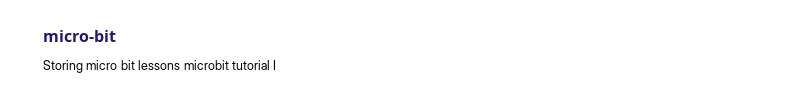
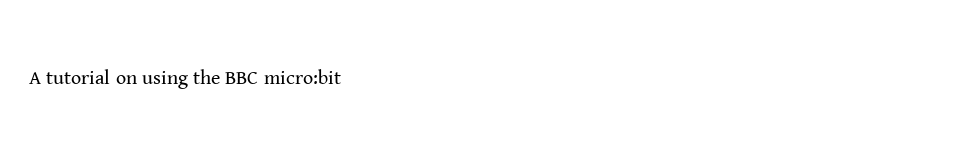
- micro-bit
- Storing micro bit lessons microbit tutorial I
+ A tutorial on using the BBC micro:bit

